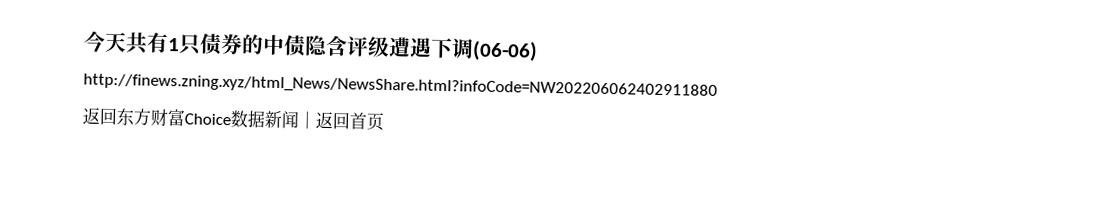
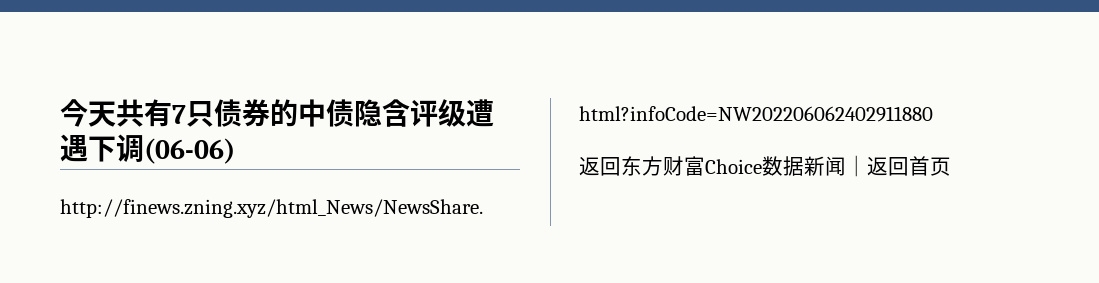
- 今天共有1只债券的中债隐含评级遭遇下调(06-06)
+ 今天共有7只债券的中债隐含评级遭遇下调(06-06)

